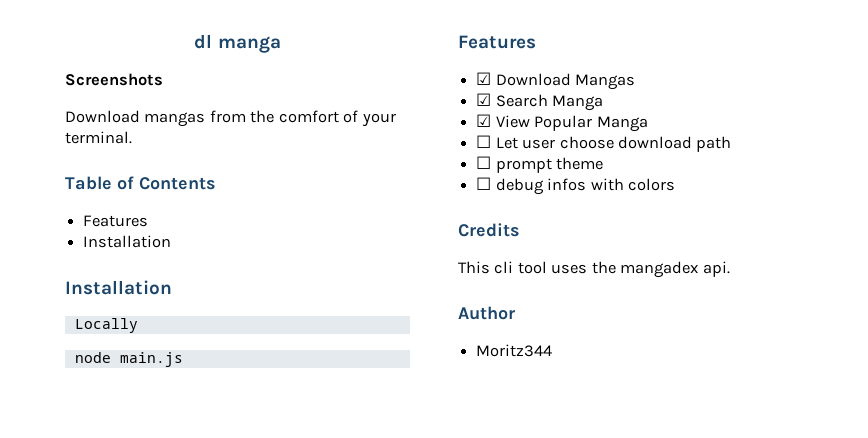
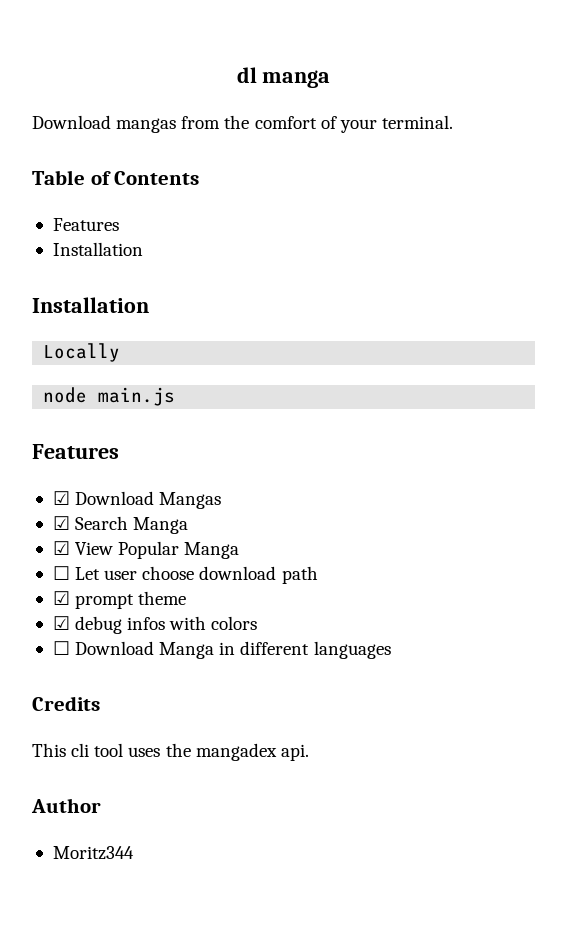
- Screenshots
- ☐ prompt theme
+ ☑ prompt theme
- ☐ debug infos with colors
+ ☑ debug infos with colors
+ ☐ Download Manga in different languages

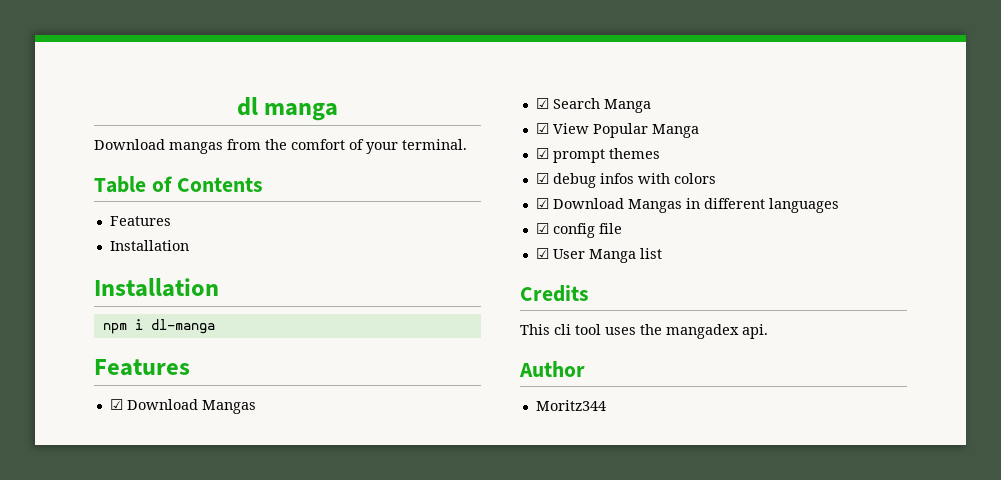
- Locally
- node main.js
+ npm i dl-manga
- ☐ Let user choose download path
- ☑ prompt theme
+ ☑ prompt themes
- ☐ Download Manga in different languages
+ ☑ Download Mangas in different languages
+ ☑ config file
+ ☑ User Manga list

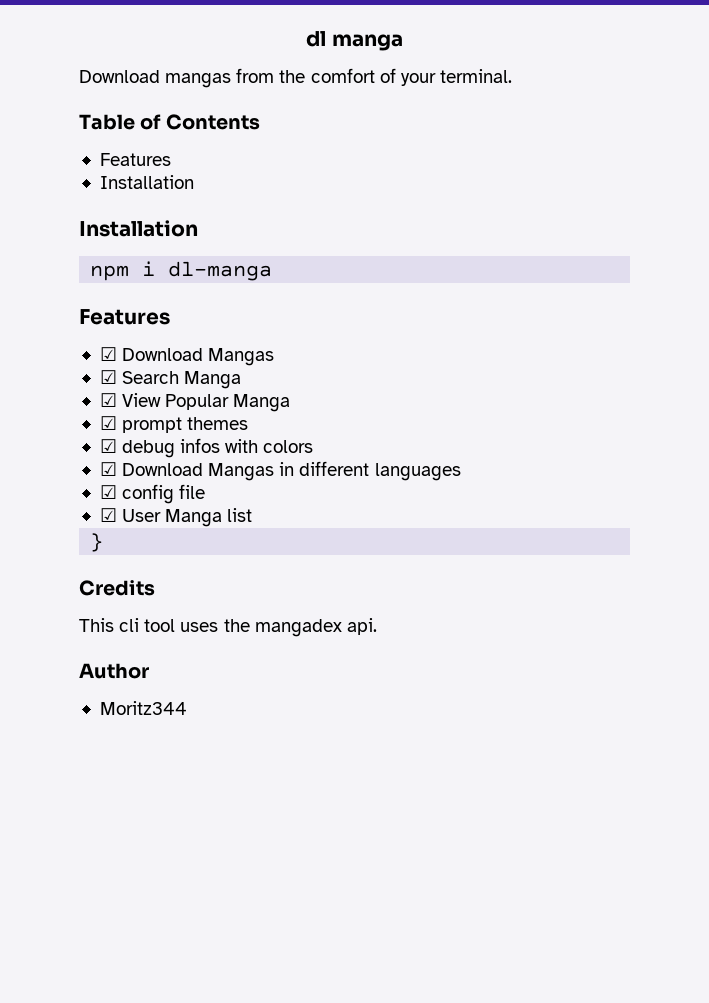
+ }

